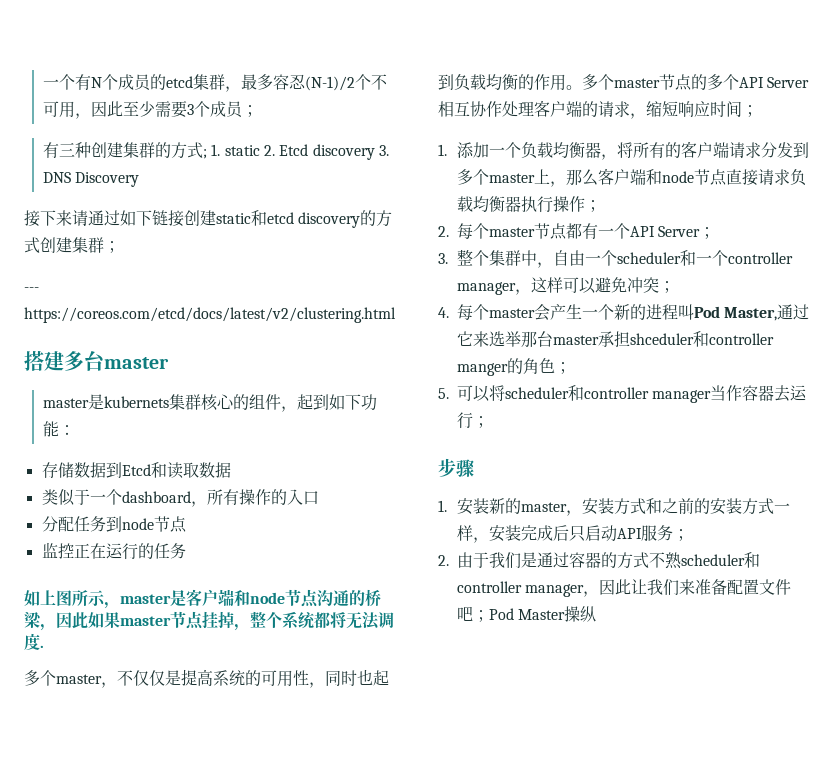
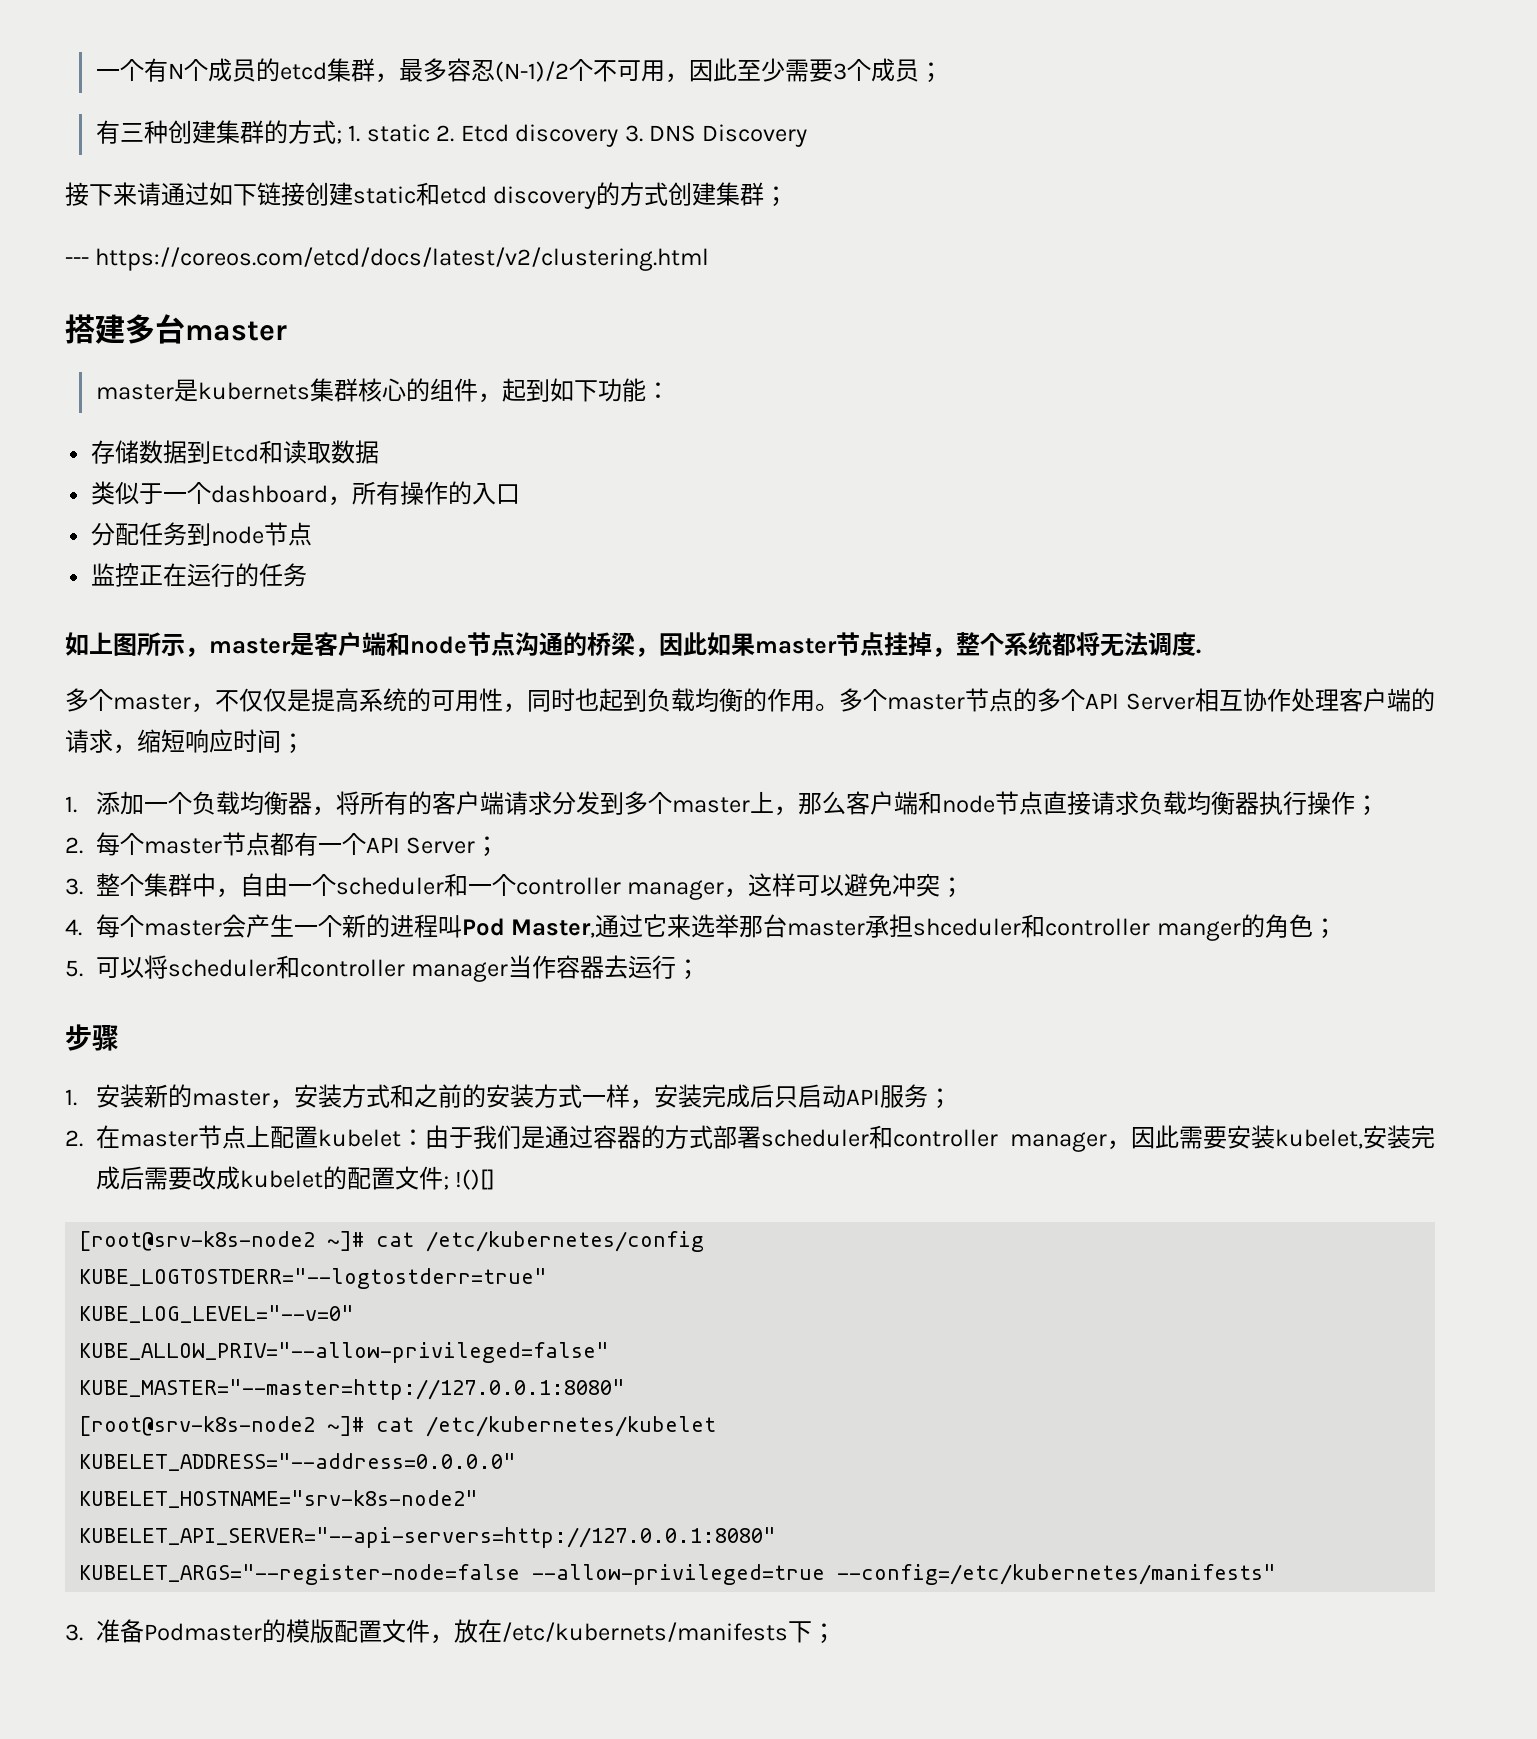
- 2.由于我们是通过容器的方式不熟scheduler和controller manager，因此让我们来准备配置文件吧；Pod Master操纵
+ 2.在master节点上配置kubelet：由于我们是通过容器的方式部署scheduler和controller manager，因此需要安装kubelet,安装完成后需要改成kubelet的配置文件; !()[]
+ [root@srv-k8s-node2 ~]# cat /etc/kubernetes/config
+ KUBE_LOGTOSTDERR="--logtostderr=true"
+ KUBE_LOG_LEVEL="--v=0"
+ KUBE_ALLOW_PRIV="--allow-privileged=false"
+ KUBE_MASTER="--master=http://127.0.0.1:8080"
+ [root@srv-k8s-node2 ~]# cat /etc/kubernetes/kubelet
+ KUBELET_ADDRESS="--address=0.0.0.0"
+ KUBELET_HOSTNAME="srv-k8s-node2"
+ KUBELET_API_SERVER="--api-servers=http://127.0.0.1:8080"
+ KUBELET_ARGS="--register-node=false --allow-privileged=true --config=/etc/kubernetes/manifests"
+ 3.准备Podmaster的模版配置文件，放在/etc/kubernets/manifests下；

